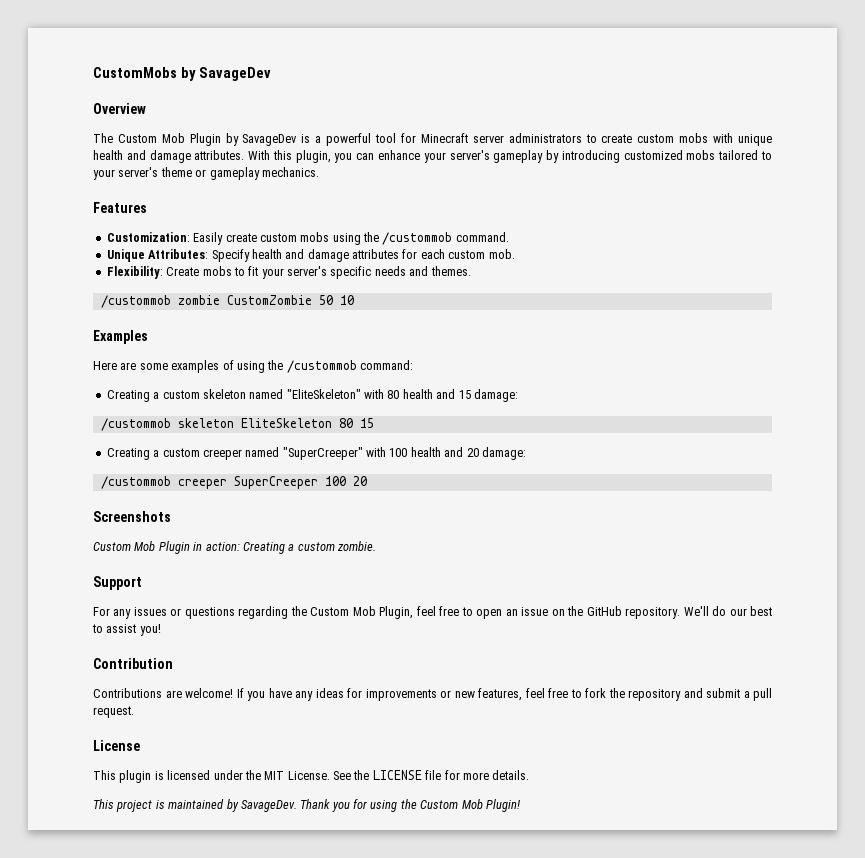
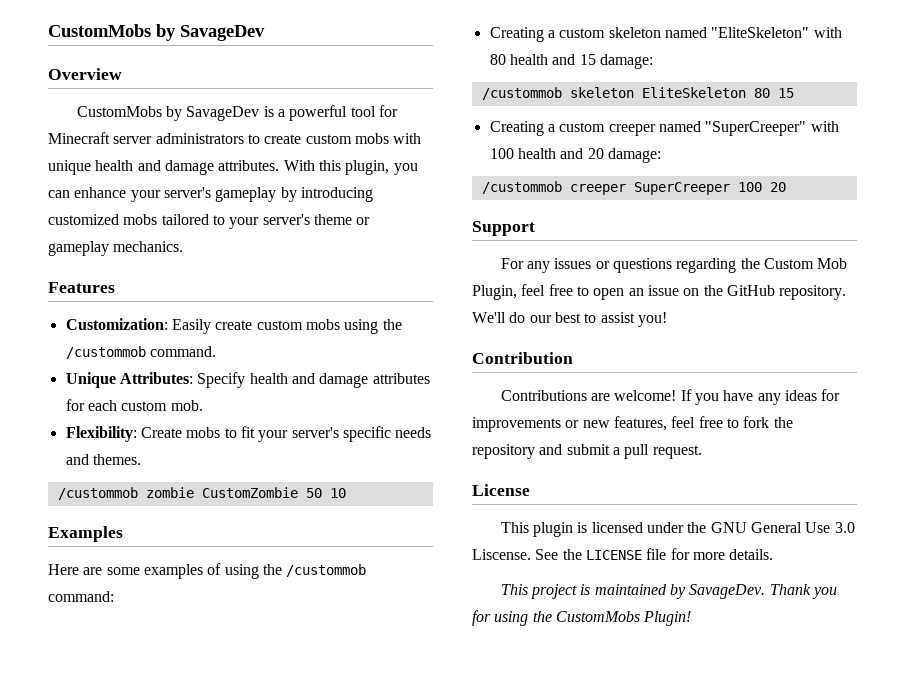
- The Custom Mob Plugin by SavageDev is a powerful tool for Minecraft server administrators to create custom mobs with unique health and damage attributes.
+ CustomMobs by SavageDev is a powerful tool for Minecraft server administrators to create custom mobs with unique health and damage attributes.
- Screenshots
- Custom Mob Plugin in action: Creating a custom zombie.
- This plugin is licensed under the MIT License.
+ This plugin is licensed under the GNU General Use 3.0 Liscense.
- Thank you for using the Custom Mob Plugin!
+ Thank you for using the CustomMobs Plugin!

